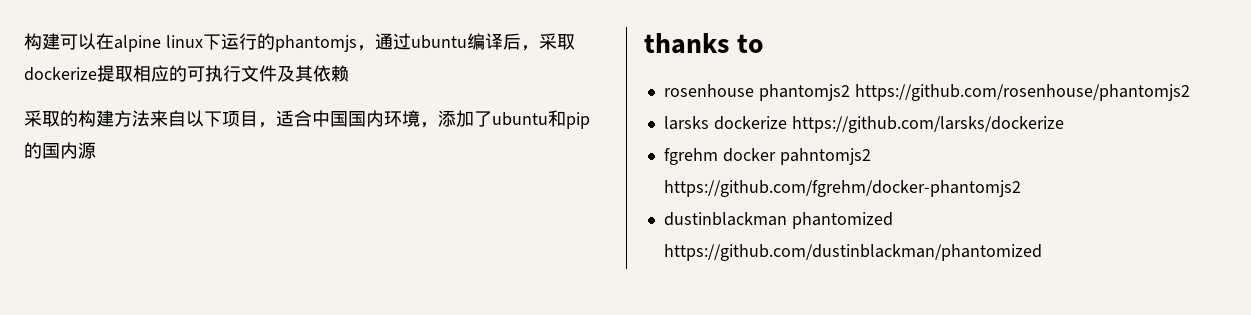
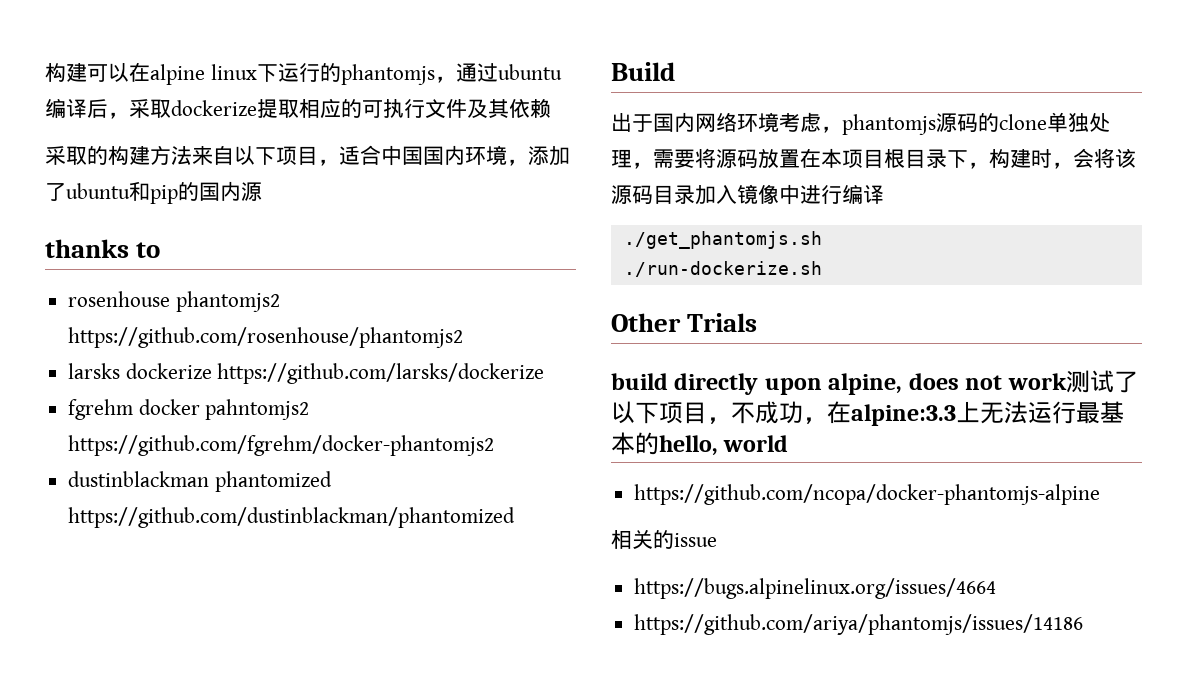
+ Build
+ 出于国内网络环境考虑，phantomjs源码的clone单独处理，需要将源码放置在本项目根目录下，构建时，会将该源码目录加入镜像中进行编译
+ ./get_phantomjs.sh
+ ./run-dockerize.sh
+ Other Trials
+ build directly upon alpine, does not work测试了以下项目，不成功，在alpine:3.3上无法运行最基本的hello, world
+ https://github.com/ncopa/docker-phantomjs-alpine
+ 相关的issue
+ https://bugs.alpinelinux.org/issues/4664
+ https://github.com/ariya/phantomjs/issues/14186

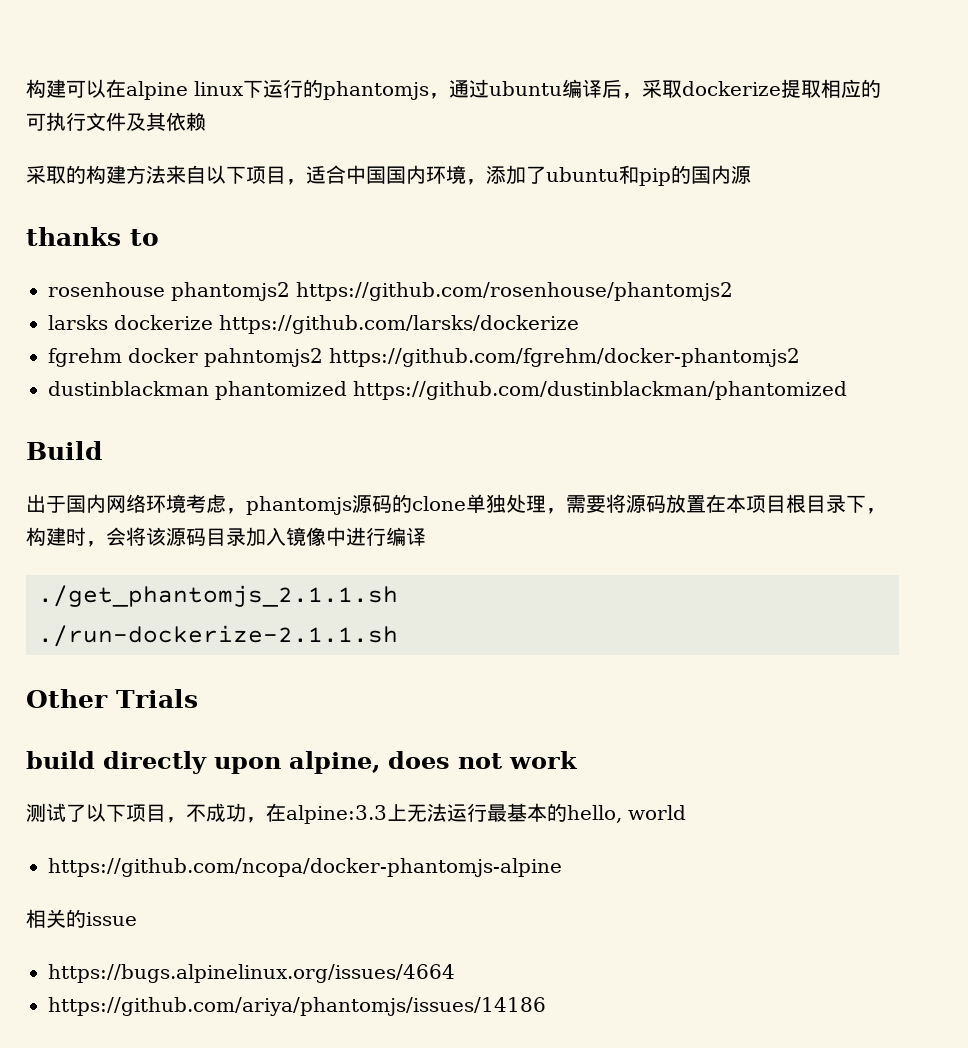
- ./get_phantomjs.sh
- ./run-dockerize.sh
+ ./get_phantomjs_2.1.1.sh
+ ./run-dockerize-2.1.1.sh
- build directly upon alpine, does not work测试了以下项目，不成功，在alpine:3.3上无法运行最基本的hello, world
+ build directly upon alpine, does not work
+ 测试了以下项目，不成功，在alpine:3.3上无法运行最基本的hello, world

